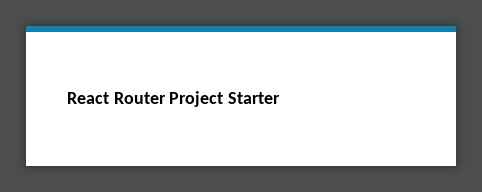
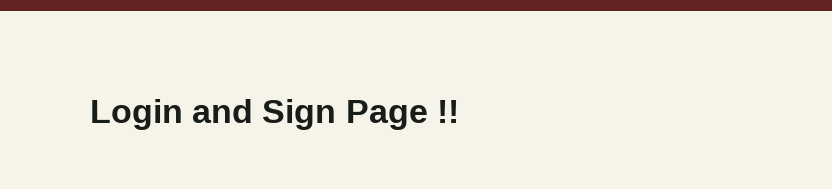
- React Router Project Starter
+ Login and Sign Page !!

